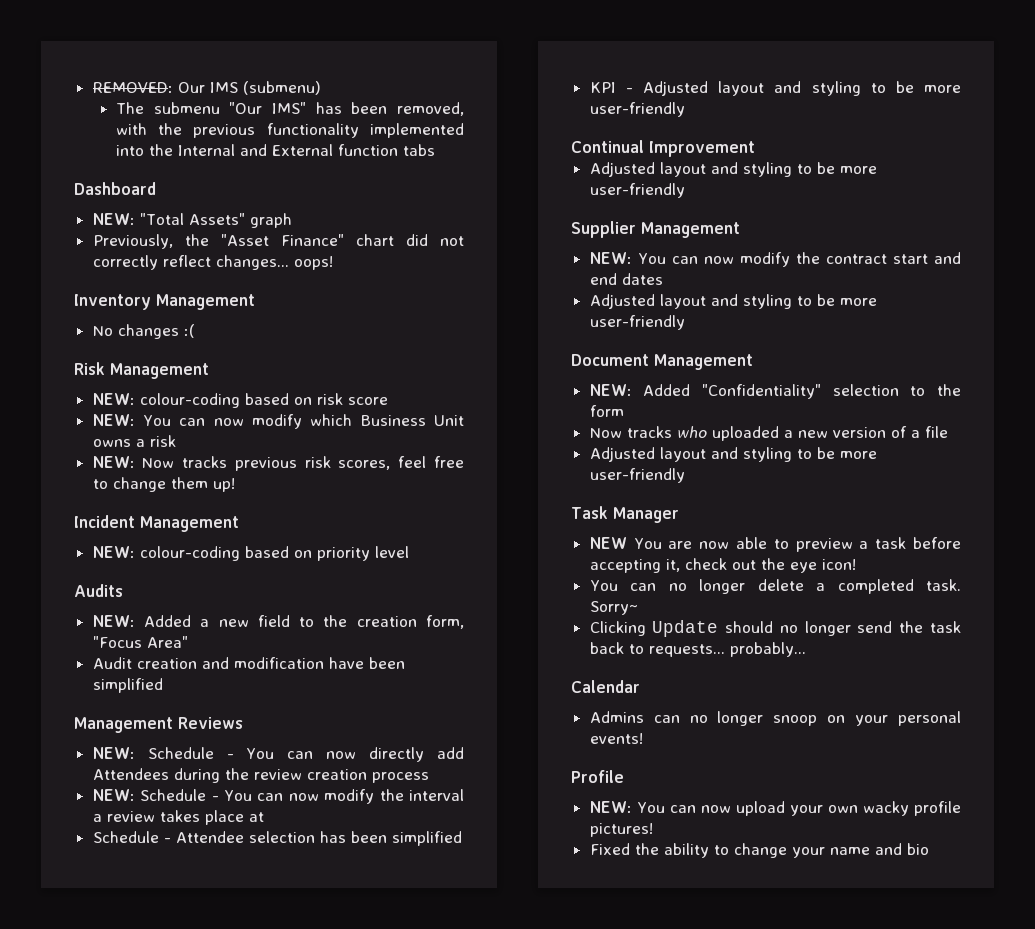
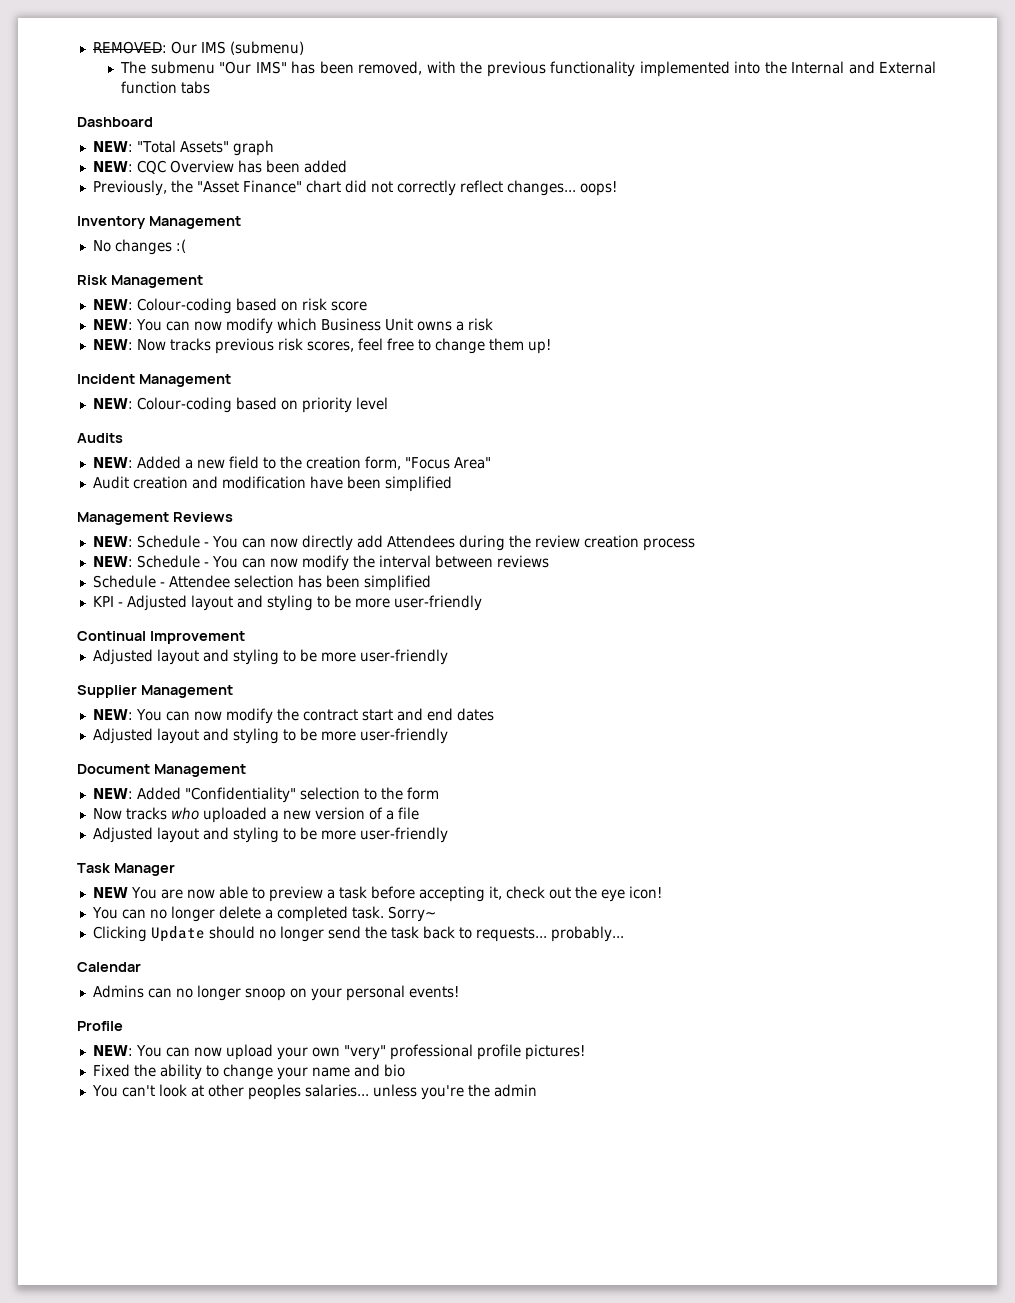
+ NEW: CQC Overview has been added
- NEW: colour-coding based on risk score
+ NEW: Colour-coding based on risk score
- NEW: colour-coding based on priority level
+ NEW: Colour-coding based on priority level
- NEW: Schedule - You can now modify the interval a review takes place at
+ NEW: Schedule - You can now modify the interval between reviews
- NEW: You can now upload your own wacky profile pictures!
+ NEW: You can now upload your own "very" professional profile pictures!
+ You can't look at other peoples salaries... unless you're the admin

